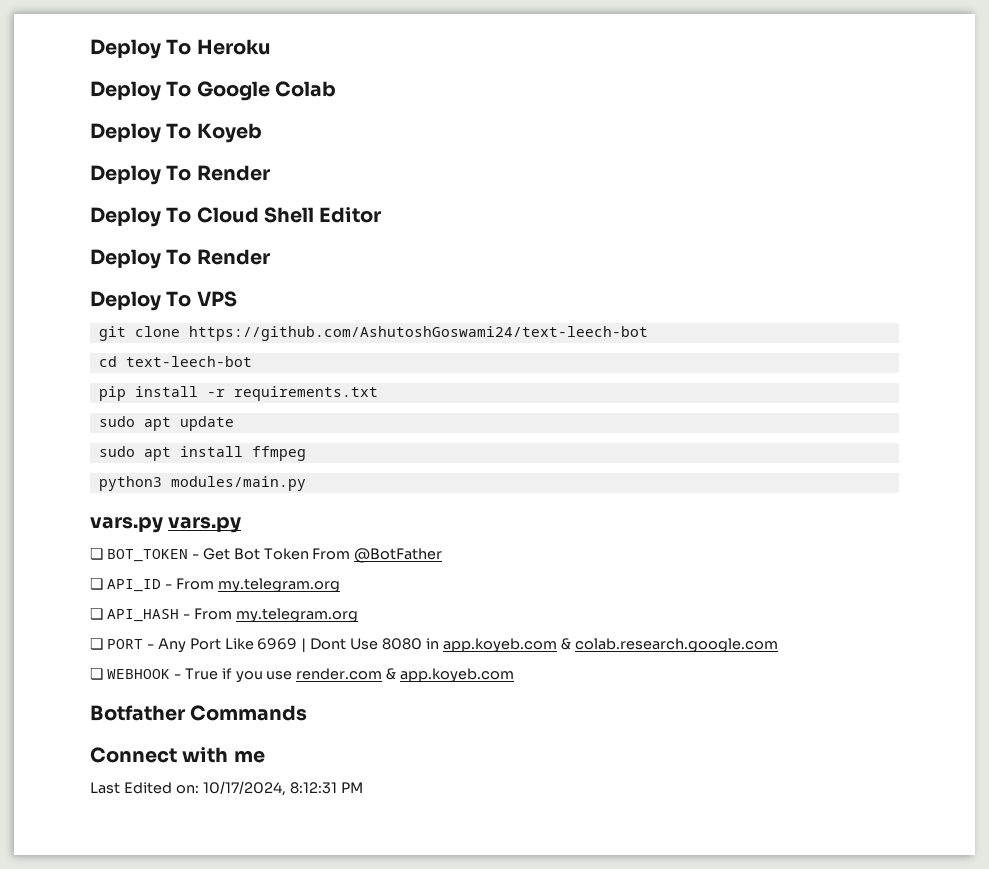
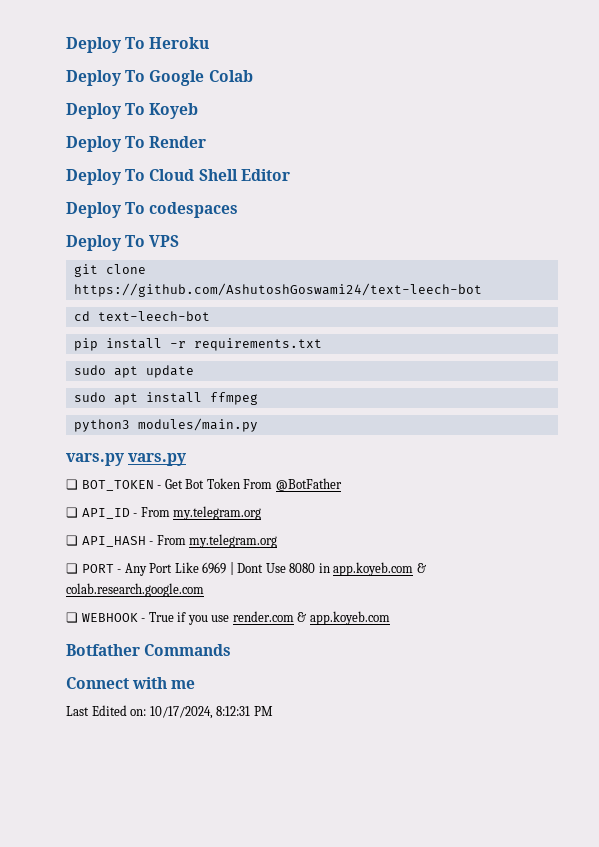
  Deploy To Cloud Shell Editor
- Deploy To Render
+ Deploy To codespaces

